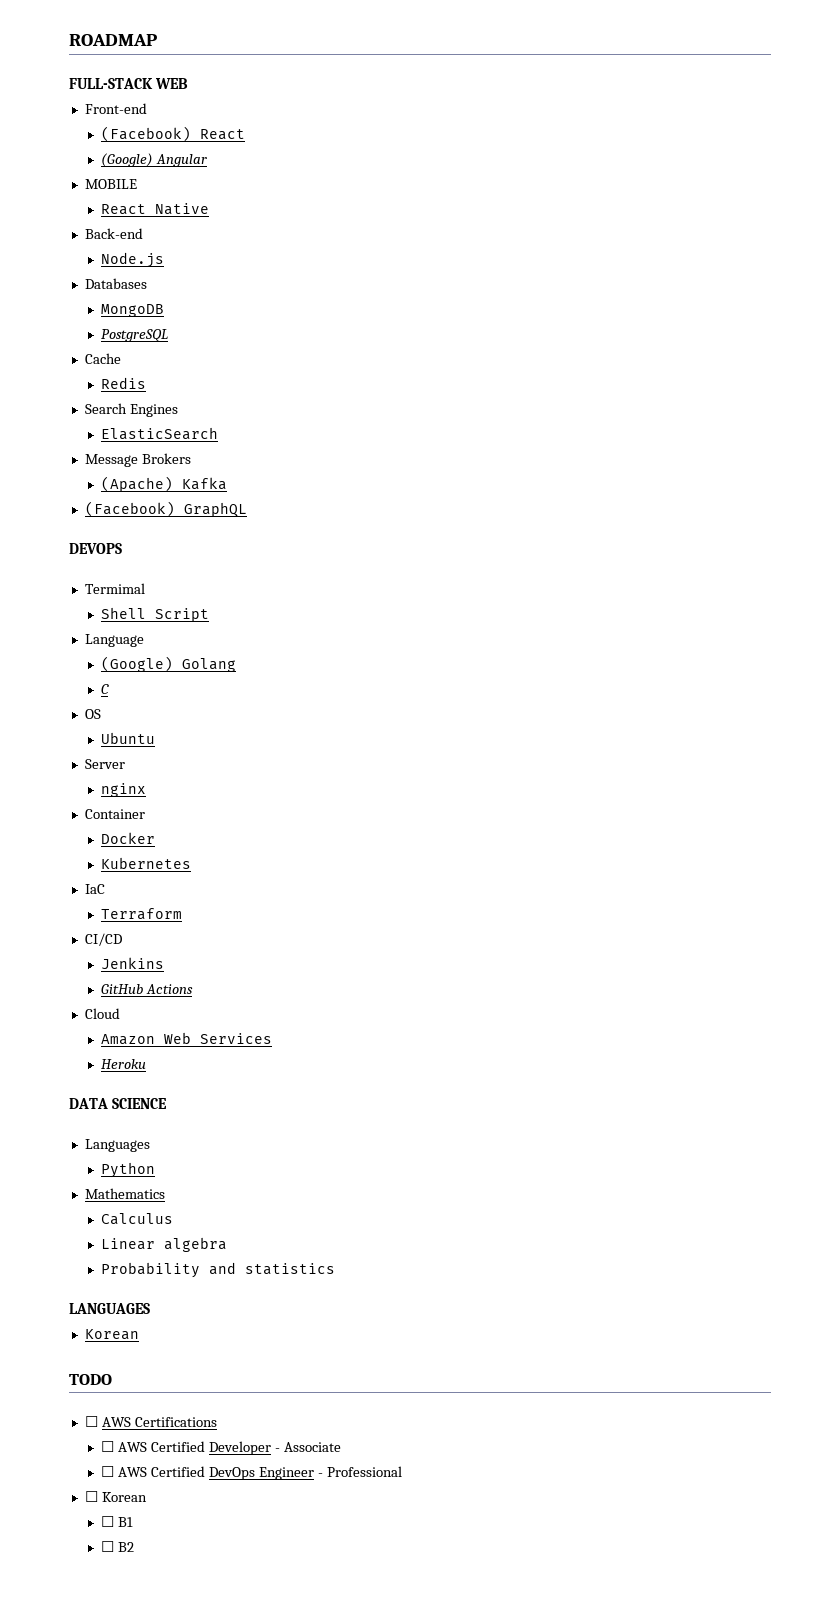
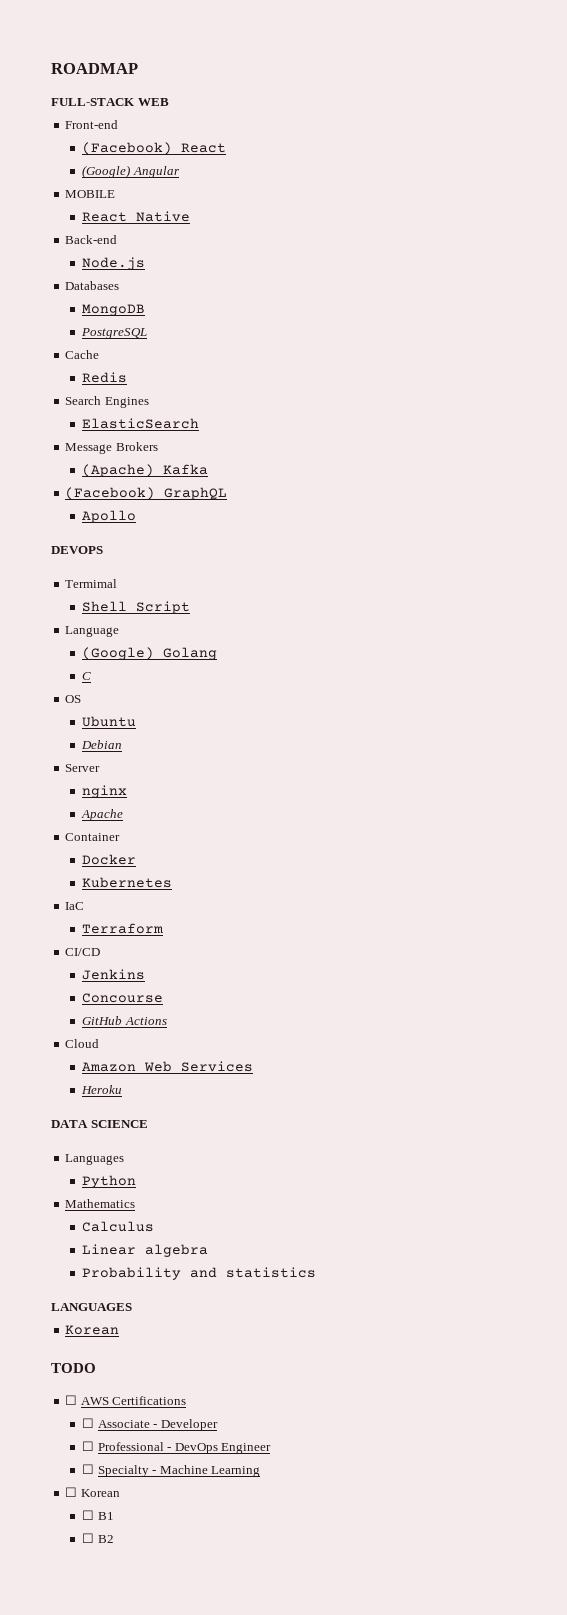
+ Apollo
+ Debian
+ Apache
+ Concourse
- ☐ AWS Certified Developer - Associate
- ☐ AWS Certified DevOps Engineer - Professional
+ ☐ Associate - Developer
+ ☐ Professional - DevOps Engineer
+ ☐ Specialty - Machine Learning

